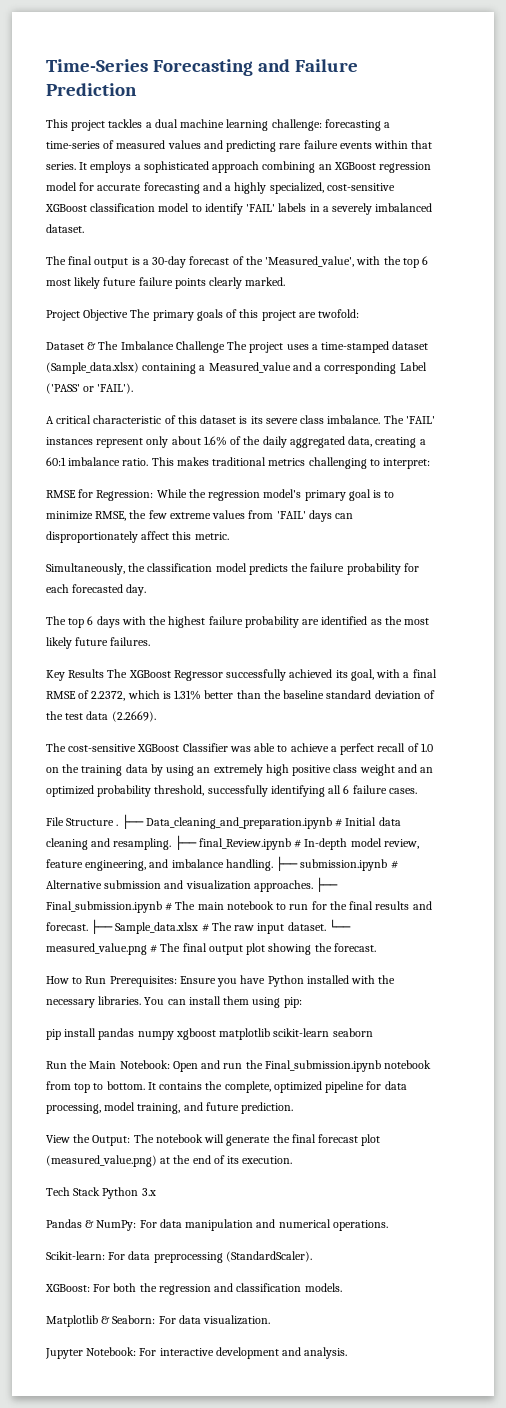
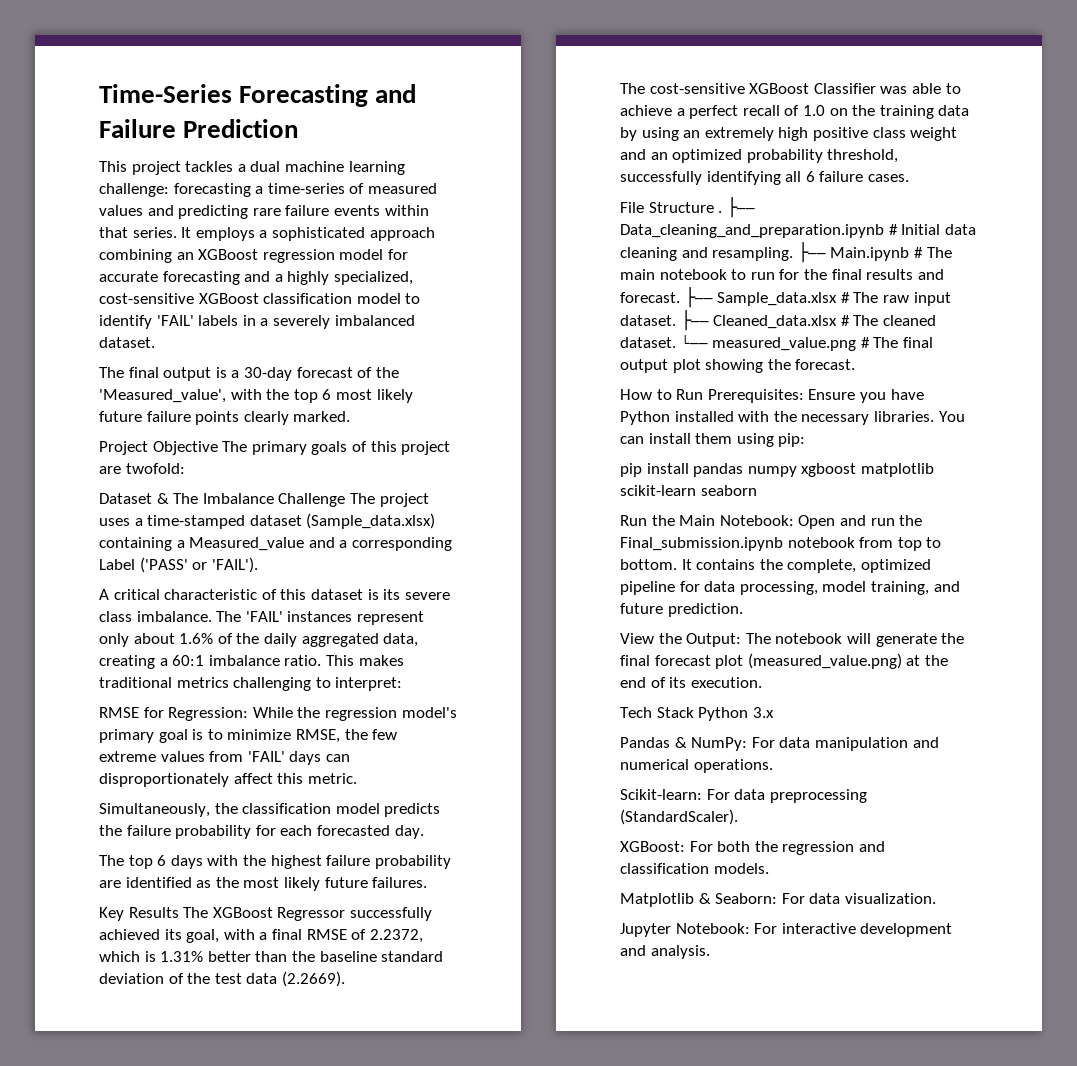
- ├── final_Review.ipynb # In-depth model review, feature engineering, and imbalance handling. ├── submission.ipynb # Alternative submission and visualization approaches. ├── Final_submission.ipynb # The main notebook to run for the final results and forecast.
+ ├── Main.ipynb # The main notebook to run for the final results and forecast.
+ ├── Cleaned_data.xlsx # The cleaned dataset.

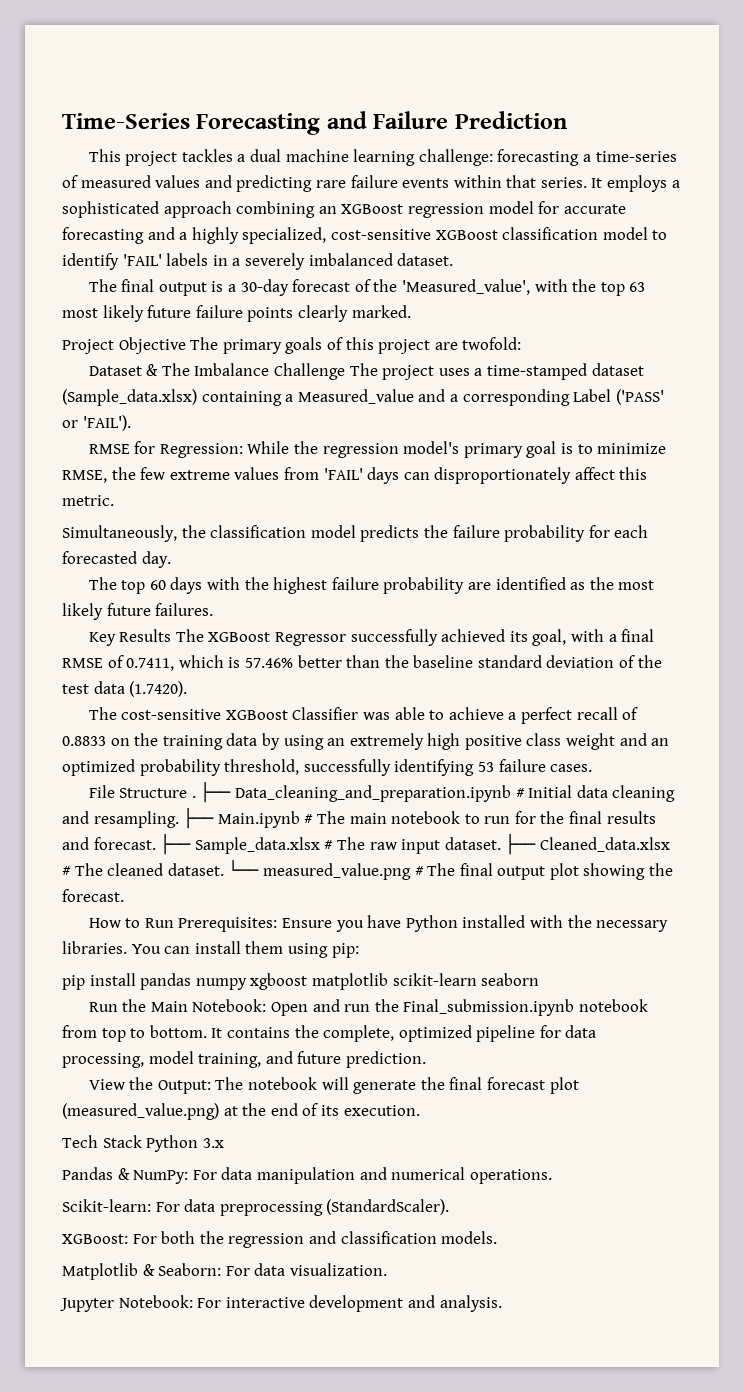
- The final output is a 30-day forecast of the 'Measured_value', with the top 6 most likely future failure points clearly marked.
+ The final output is a 30-day forecast of the 'Measured_value', with the top 63 most likely future failure points clearly marked.
- A critical characteristic of this dataset is its severe class imbalance. The 'FAIL' instances represent only about 1.6% of the daily aggregated data, creating a 60:1 imbalance ratio. This makes traditional metrics challenging to interpret:
- The top 6 days with the highest failure probability are identified as the most likely future failures.
+ The top 60 days with the highest failure probability are identified as the most likely future failures.
- Key Results The XGBoost Regressor successfully achieved its goal, with a final RMSE of 2.2372, which is 1.31% better than the baseline standard deviation of the test data (2.2669).
+ Key Results The XGBoost Regressor successfully achieved its goal, with a final RMSE of 0.7411, which is 57.46% better than the baseline standard deviation of the test data (1.7420).
- The cost-sensitive XGBoost Classifier was able to achieve a perfect recall of 1.0 on the training data by using an extremely high positive class weight and an optimized probability threshold, successfully identifying all 6 failure cases.
+ The cost-sensitive XGBoost Classifier was able to achieve a perfect recall of 0.8833 on the training data by using an extremely high positive class weight and an optimized probability threshold, successfully identifying 53 failure cases.

